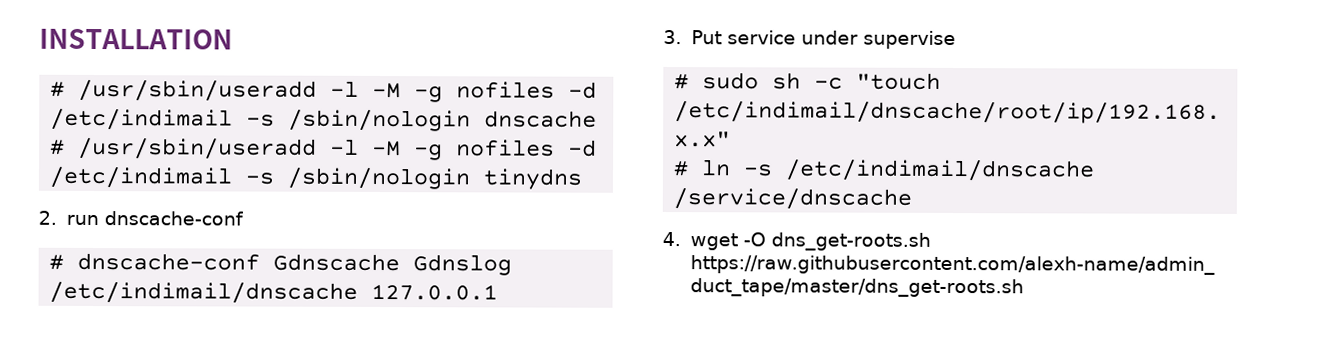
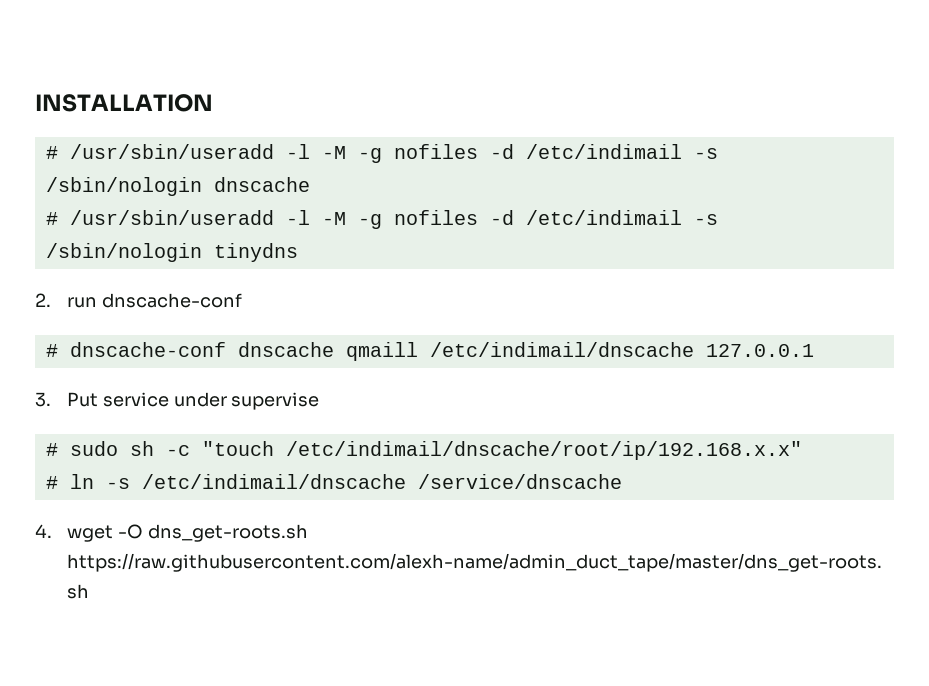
- # dnscache-conf Gdnscache Gdnslog /etc/indimail/dnscache 127.0.0.1
+ # dnscache-conf dnscache qmaill /etc/indimail/dnscache 127.0.0.1

